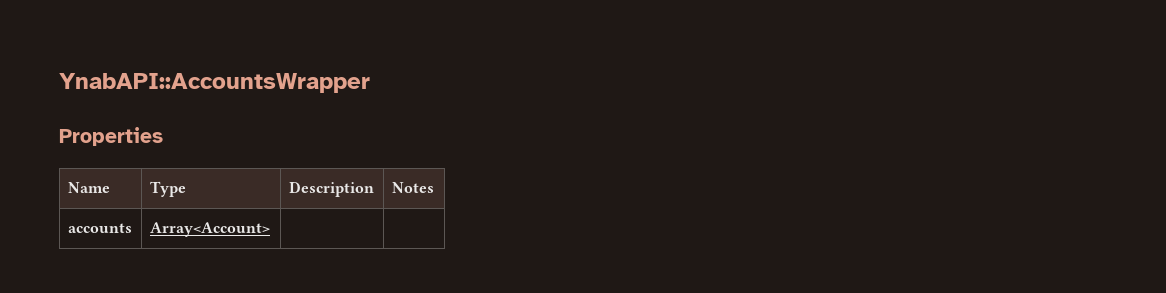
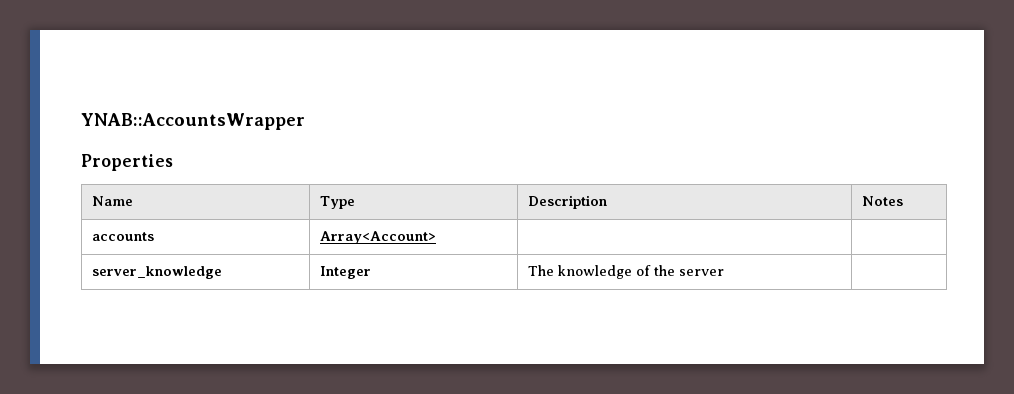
- YnabAPI::AccountsWrapper
+ YNAB::AccountsWrapper
+ server_knowledge | Integer | The knowledge of the server |

